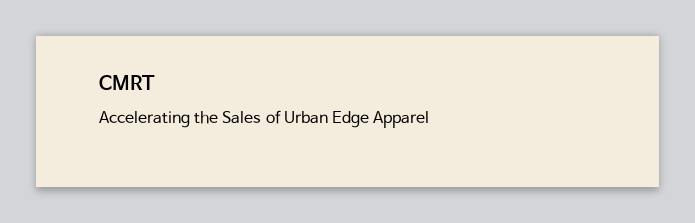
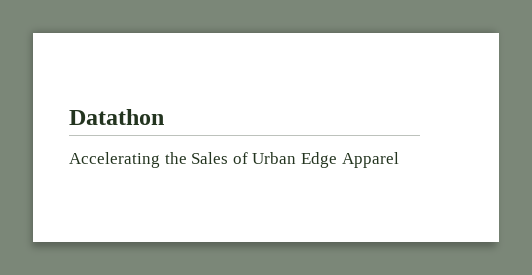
- CMRT
+ Datathon

